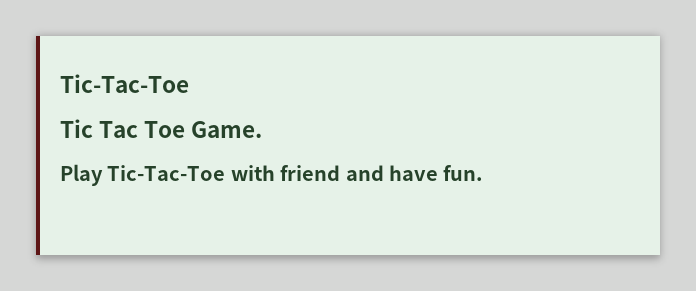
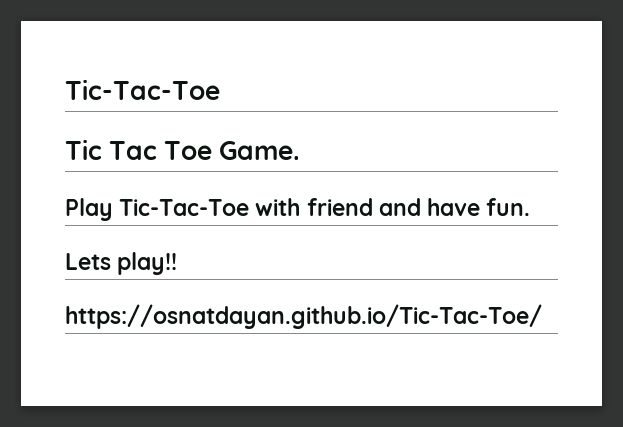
+ Lets play!!
+ https://osnatdayan.github.io/Tic-Tac-Toe/

